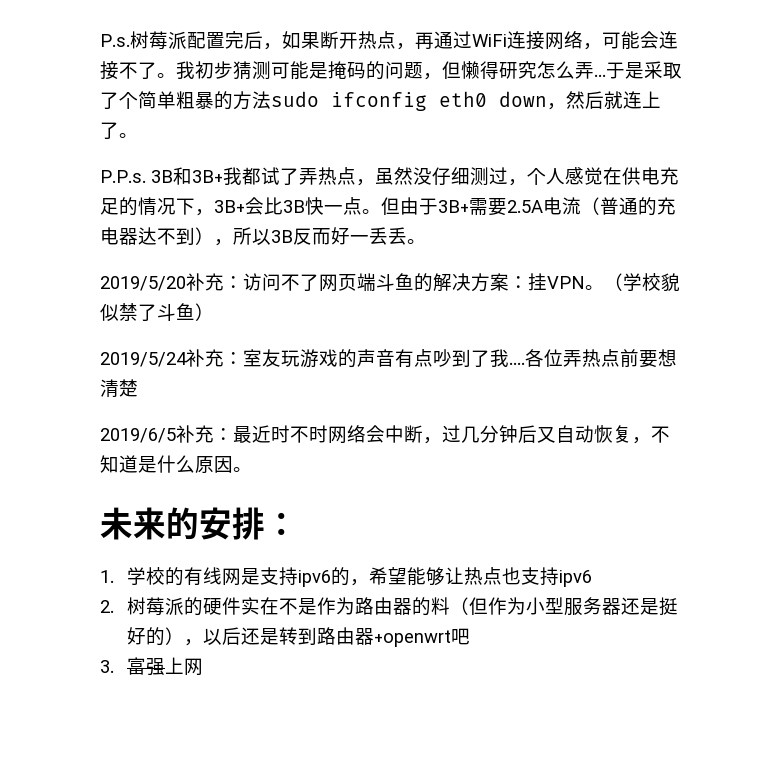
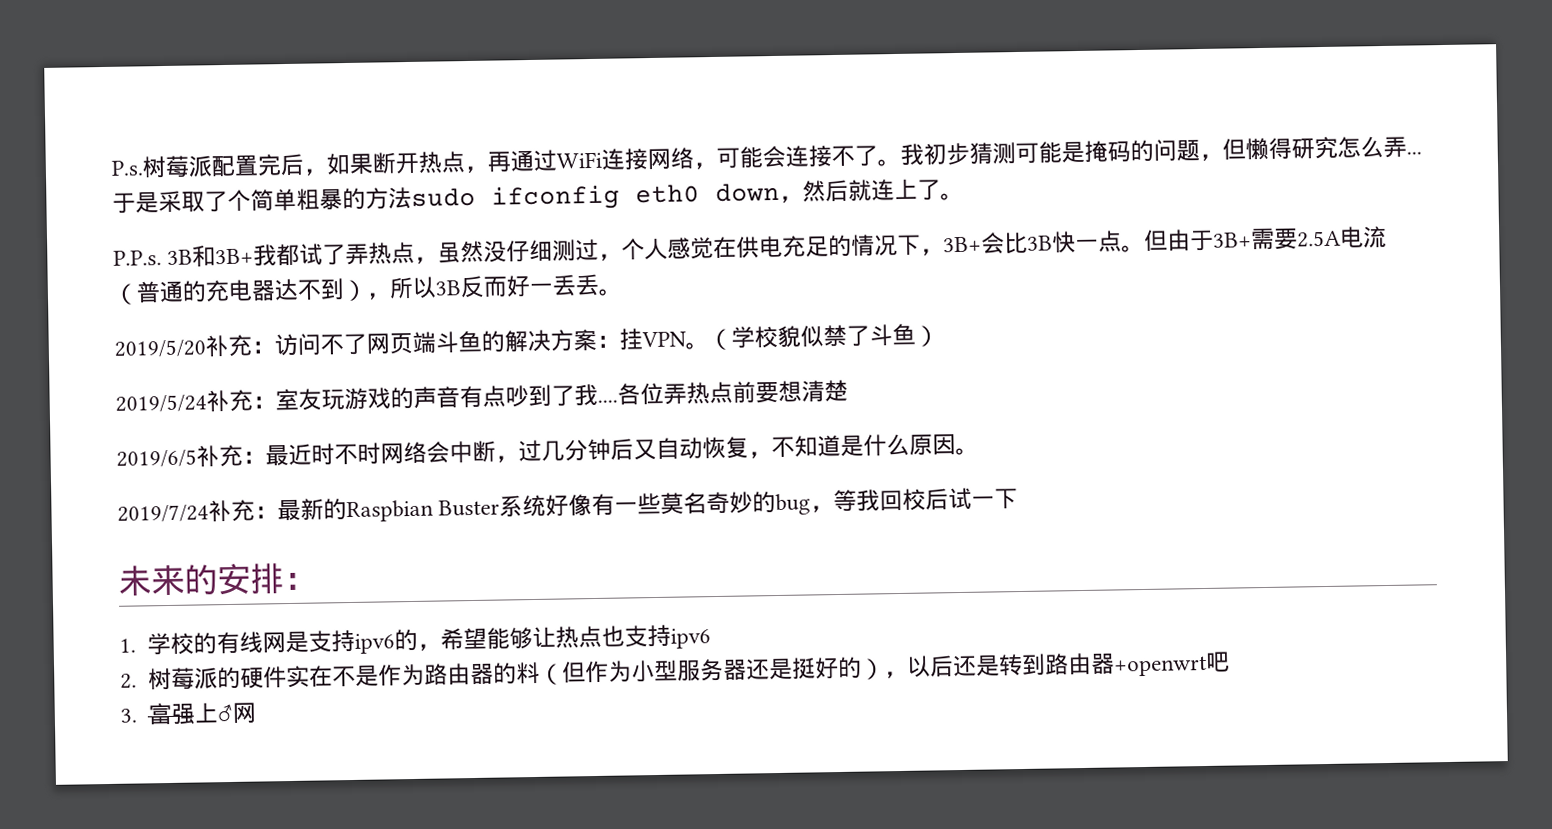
+ 2019/7/24补充：最新的Raspbian Buster系统好像有一些莫名奇妙的bug，等我回校后试一下
- 3.富强上网
+ 3.富强上♂网

